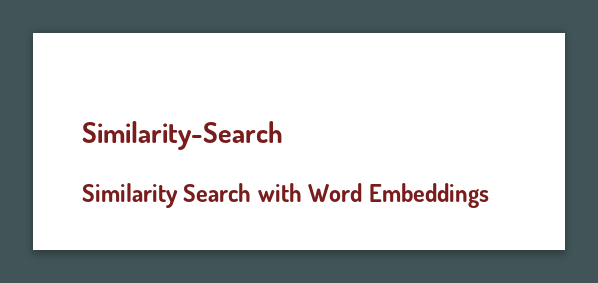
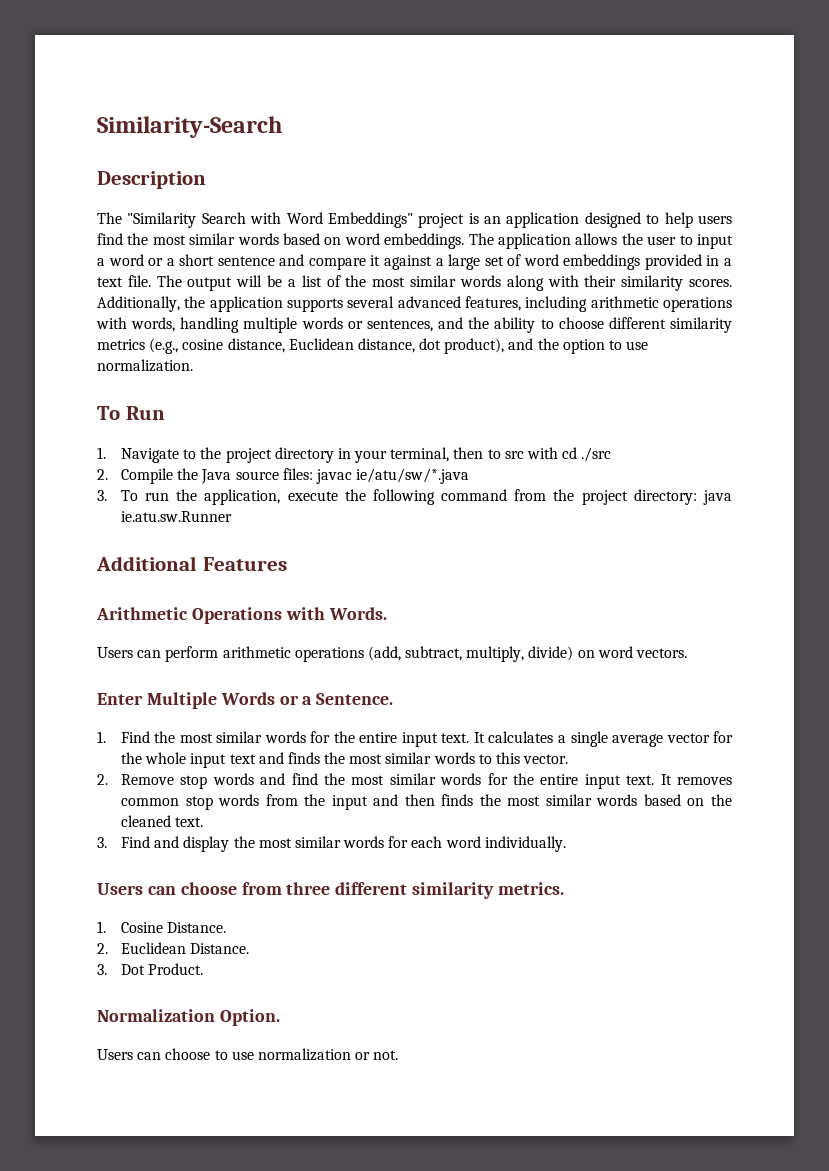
- Similarity Search with Word Embeddings
+ Description
+ The "Similarity Search with Word Embeddings" project is an application designed to help users find the most similar words based on word embeddings. The application allows the user to input a word or a short sentence and compare it against a large set of word embeddings provided in a text file. The output will be a list of the most similar words along with their similarity scores. Additionally, the application supports several advanced features, including arithmetic operations with words, handling multiple words or sentences, and the ability to choose different similarity metrics (e.g., cosine distance, Euclidean distance, dot product), and the option to use normalization.
+ To Run
+ 1. Navigate to the project directory in your terminal, then to src with cd ./src
+ 2. Compile the Java source files: javac ie/atu/sw/*.java
+ 3. To run the application, execute the following command from the project directory: java ie.atu.sw.Runner
+ Additional Features
+ Arithmetic Operations with Words.
+ Users can perform arithmetic operations (add, subtract, multiply, divide) on word vectors.
+ Enter Multiple Words or a Sentence.
+ 1. Find the most similar words for the entire input text. It calculates a single average vector for the whole input text and finds the most similar words to this vector.
+ 2. Remove stop words and find the most similar words for the entire input text. It removes common stop words from the input and then finds the most similar words based on the cleaned text.
+ 3. Find and display the most similar words for each word individually.
+ Users can choose from three different similarity metrics.
+ 1. Cosine Distance.
+ 2. Euclidean Distance.
+ 3. Dot Product.
+ Normalization Option.
+ Users can choose to use normalization or not.

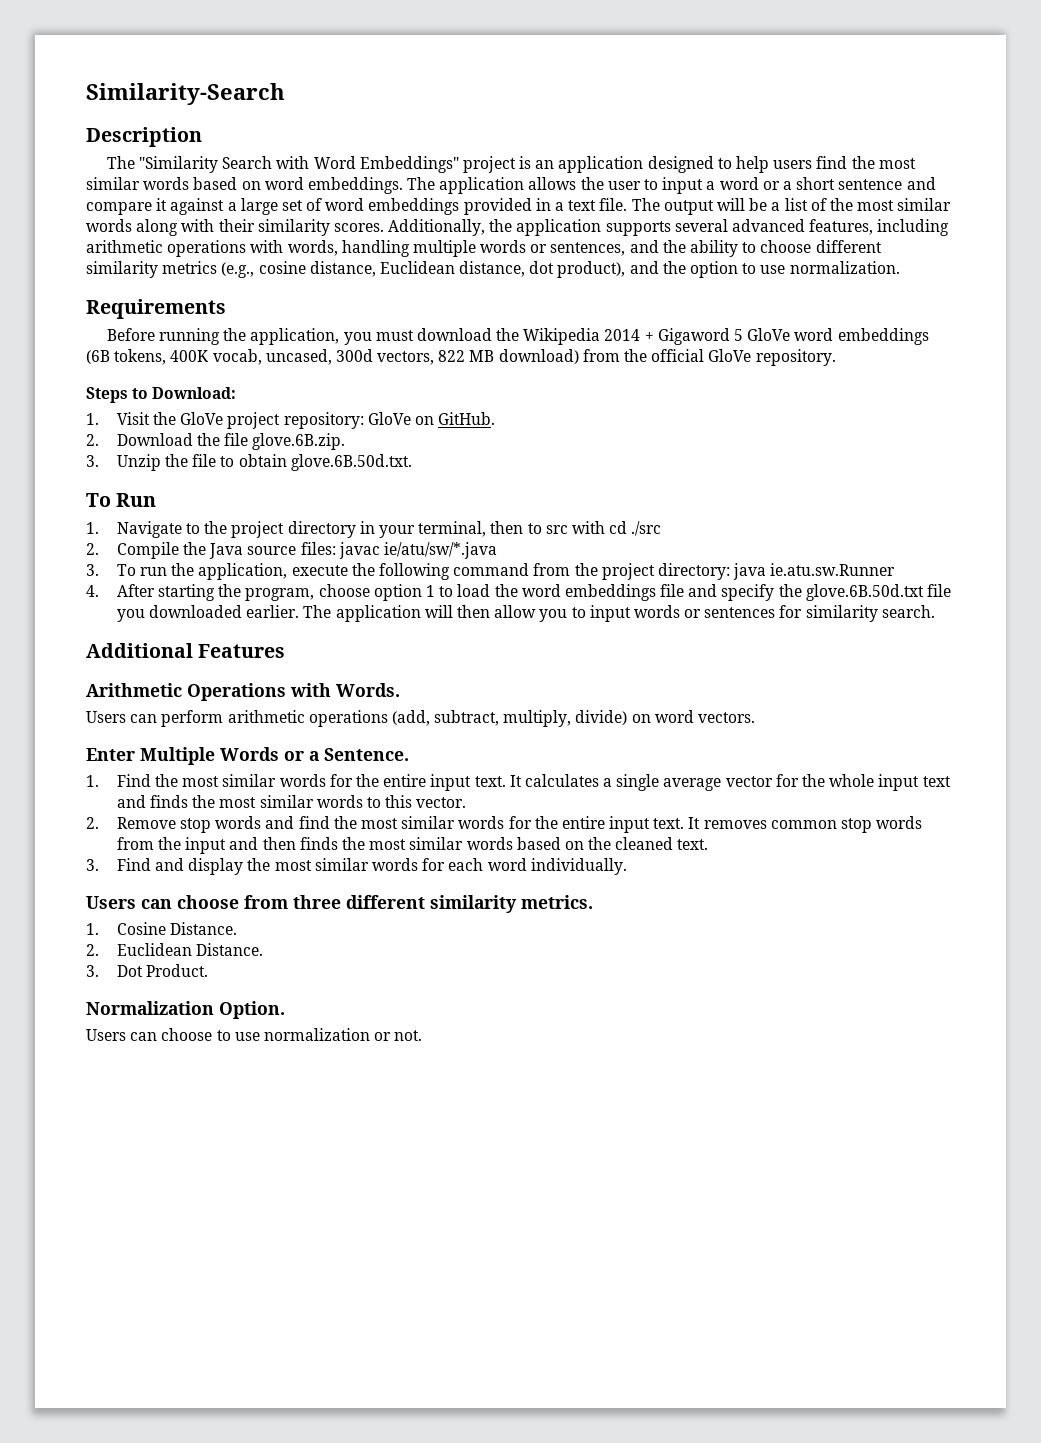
+ Requirements
+ Before running the application, you must download the Wikipedia 2014 + Gigaword 5 GloVe word embeddings (6B tokens, 400K vocab, uncased, 300d vectors, 822 MB download) from the official GloVe repository.
+ Steps to Download:
+ 1. Visit the GloVe project repository: GloVe on GitHub.
+ 2. Download the file glove.6B.zip.
+ 3. Unzip the file to obtain glove.6B.50d.txt.
+ 4. After starting the program, choose option 1 to load the word embeddings file and specify the glove.6B.50d.txt file you downloaded earlier. The application will then allow you to input words or sentences for similarity search.

